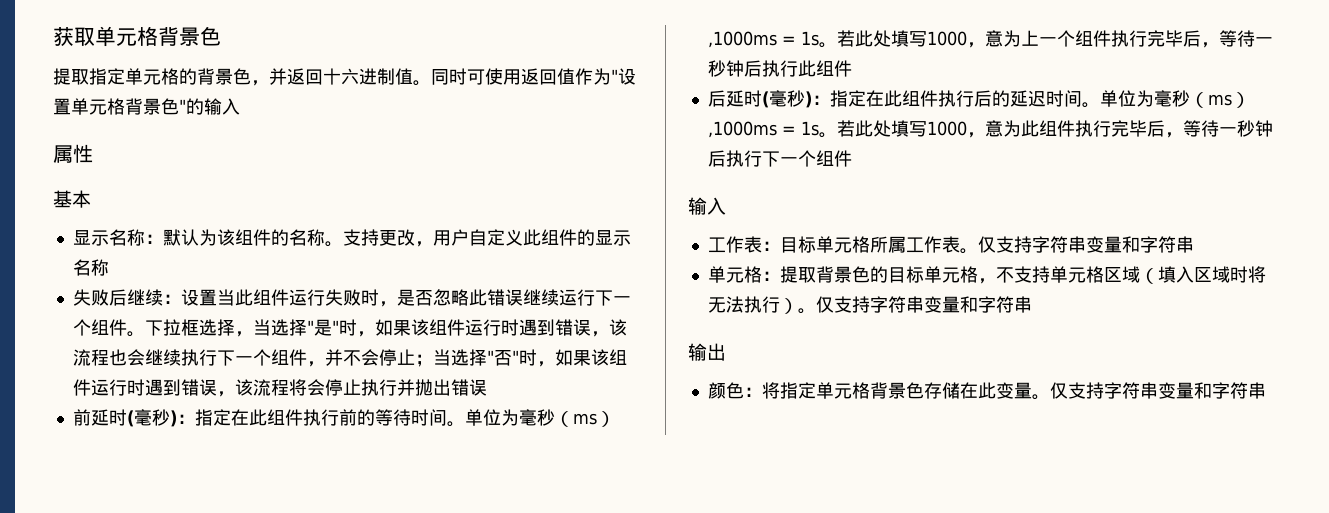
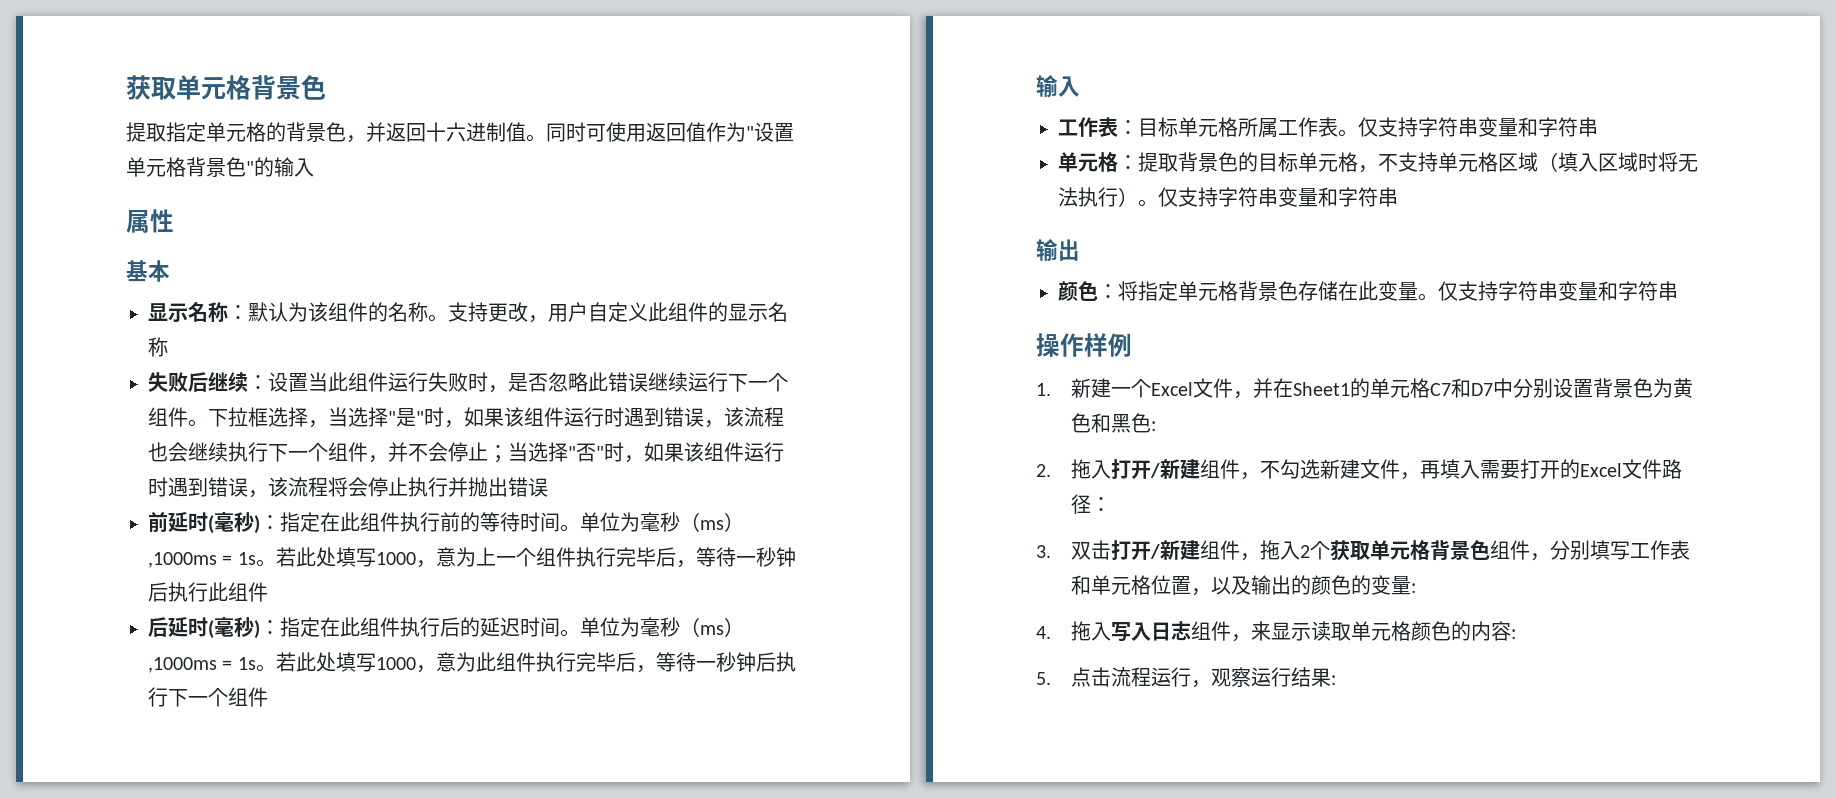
+ 操作样例
+ 1.新建一个Excel文件，并在Sheet1的单元格C7和D7中分别设置背景色为黄色和黑色:
+ 2.拖入打开/新建组件，不勾选新建文件，再填入需要打开的Excel文件路径：
+ 3.双击打开/新建组件，拖入2个获取单元格背景色组件，分别填写工作表和单元格位置，以及输出的颜色的变量:
+ 4.拖入写入日志组件，来显示读取单元格颜色的内容:
+ 5.点击流程运行，观察运行结果:

